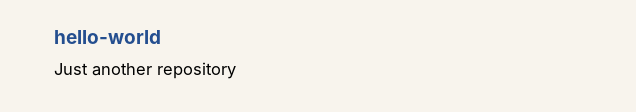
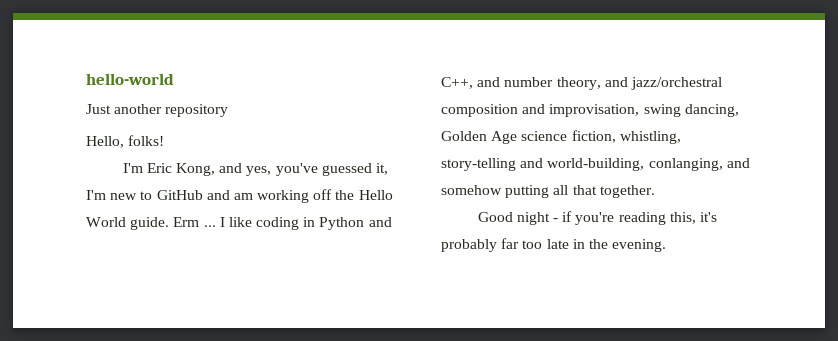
+ Hello, folks!
+ I'm Eric Kong, and yes, you've guessed it, I'm new to GitHub and am working off the Hello World guide. Erm ... I like coding in Python and C++, and number theory, and jazz/orchestral composition and improvisation, swing dancing, Golden Age science fiction, whistling, story-telling and world-building, conlanging, and somehow putting all that together.
+ Good night - if you're reading this, it's probably far too late in the evening.

